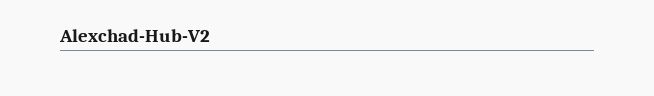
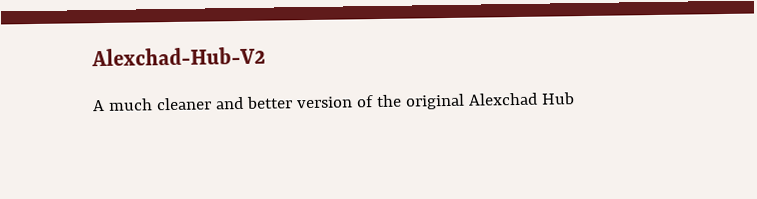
+ A much cleaner and better version of the original Alexchad Hub

